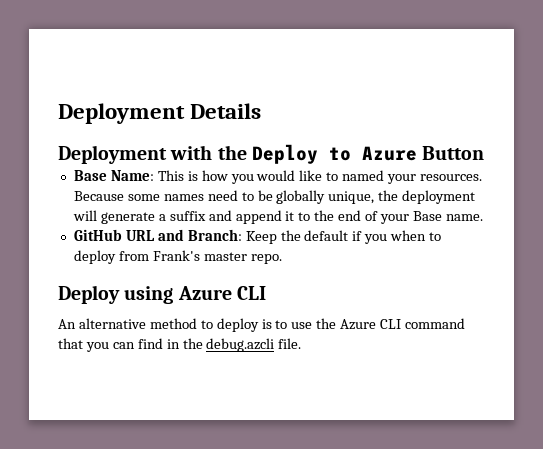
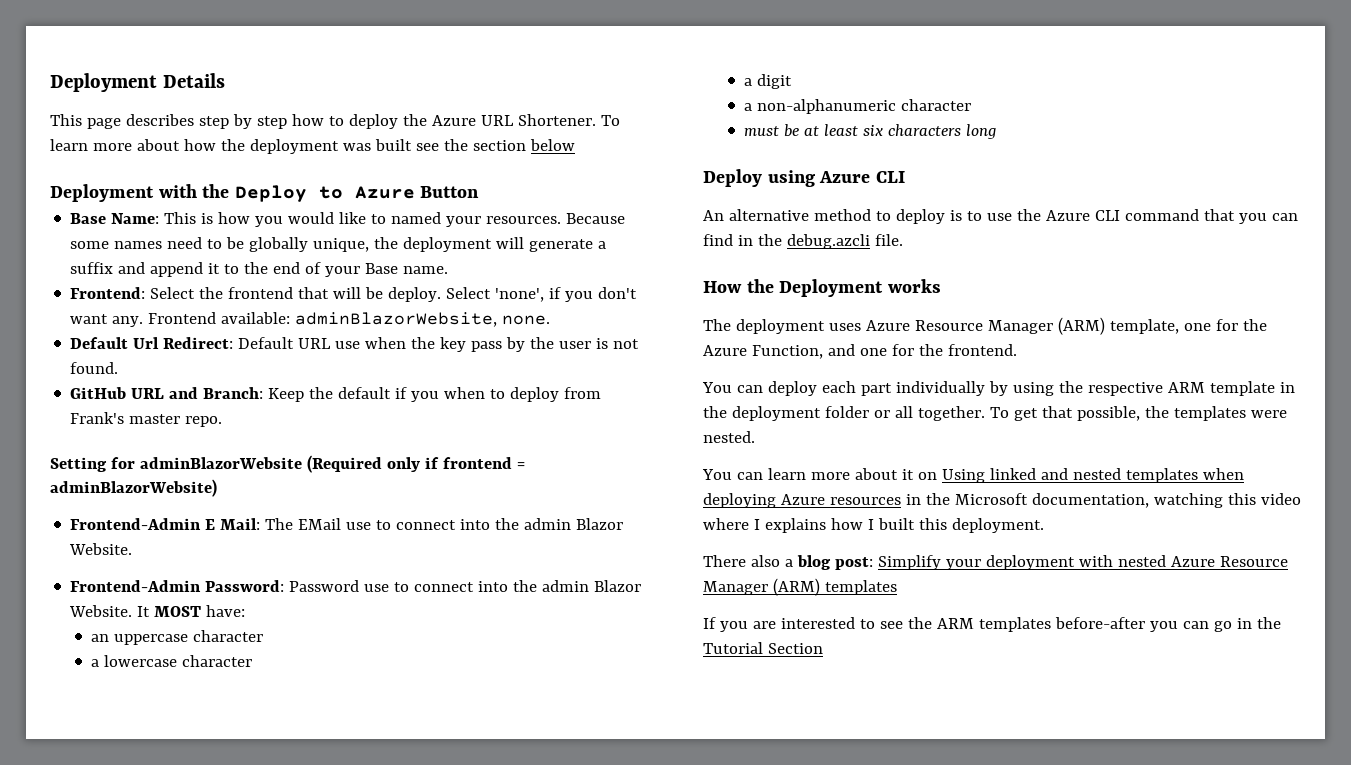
+ This page describes step by step how to deploy the Azure URL Shortener. To learn more about how the deployment was built see the section below
+ Frontend: Select the frontend that will be deploy. Select 'none', if you don't want any. Frontend available: adminBlazorWebsite, none.
+ Default Url Redirect: Default URL use when the key pass by the user is not found.
+ Setting for adminBlazorWebsite (Required only if frontend = adminBlazorWebsite)
+ Frontend-Admin E Mail: The EMail use to connect into the admin Blazor Website.
+ Frontend-Admin Password: Password use to connect into the admin Blazor Website. It MOST have:
+ an uppercase character
+ a lowercase character
+ a digit
+ a non-alphanumeric character
+ must be at least six characters long
+ How the Deployment works
+ The deployment uses Azure Resource Manager (ARM) template, one for the Azure Function, and one for the frontend.
+ You can deploy each part individually by using the respective ARM template in the deployment folder or all together. To get that possible, the templates were nested.
+ You can learn more about it on Using linked and nested templates when deploying Azure resources in the Microsoft documentation, watching this video where I explains how I built this deployment.
+ There also a blog post: Simplify your deployment with nested Azure Resource Manager (ARM) templates
+ If you are interested to see the ARM templates before-after you can go in the Tutorial Section

